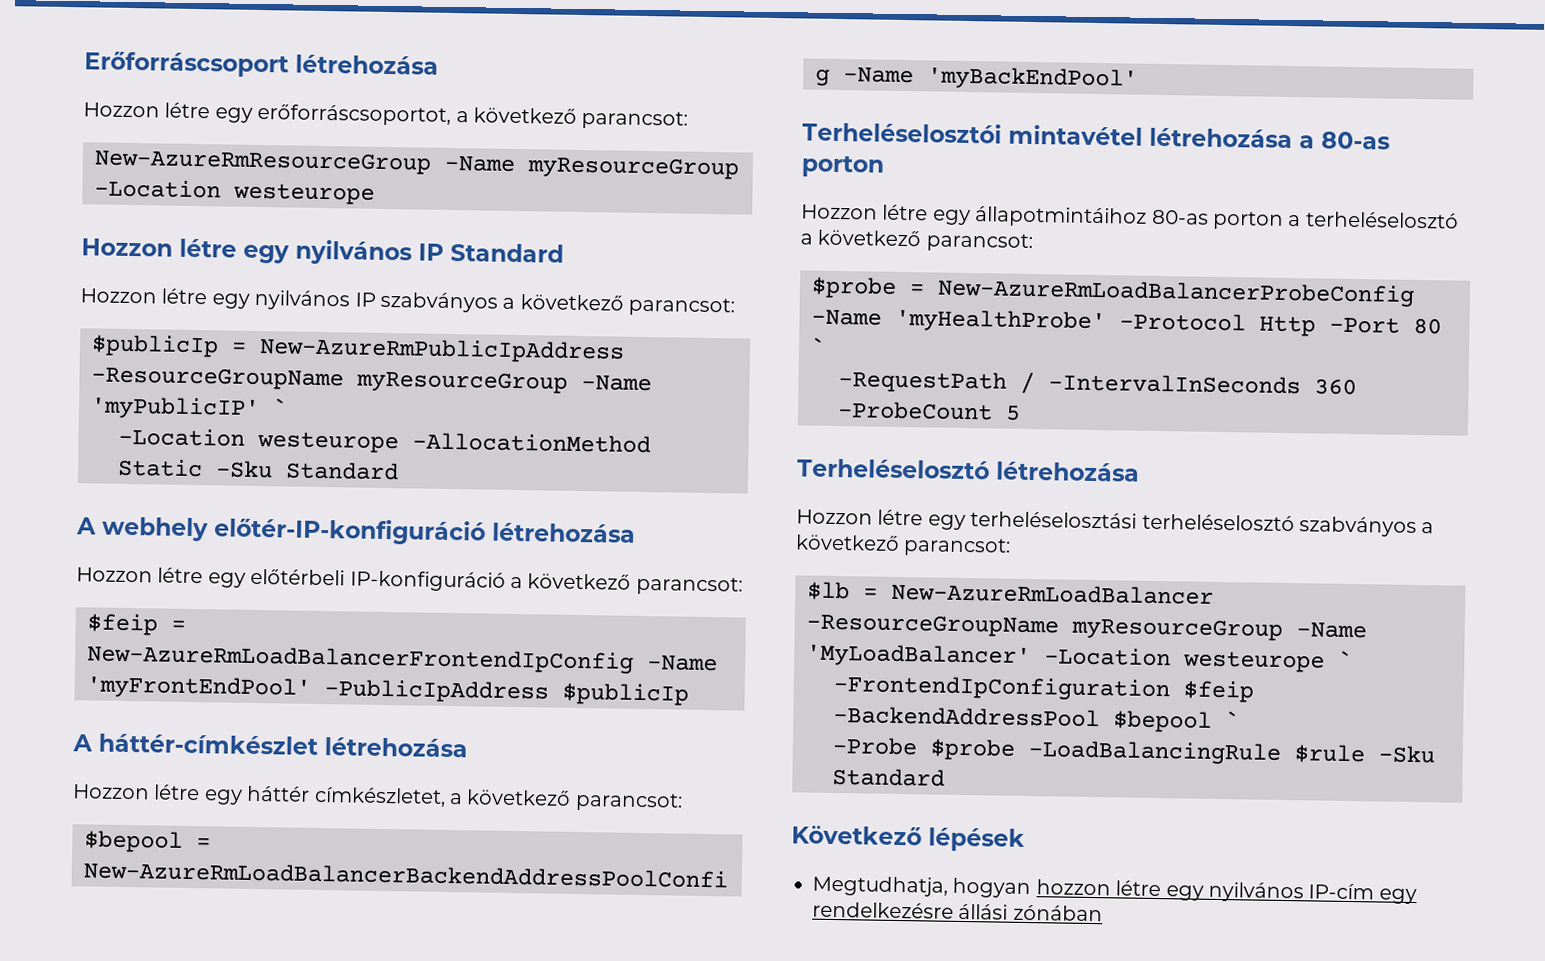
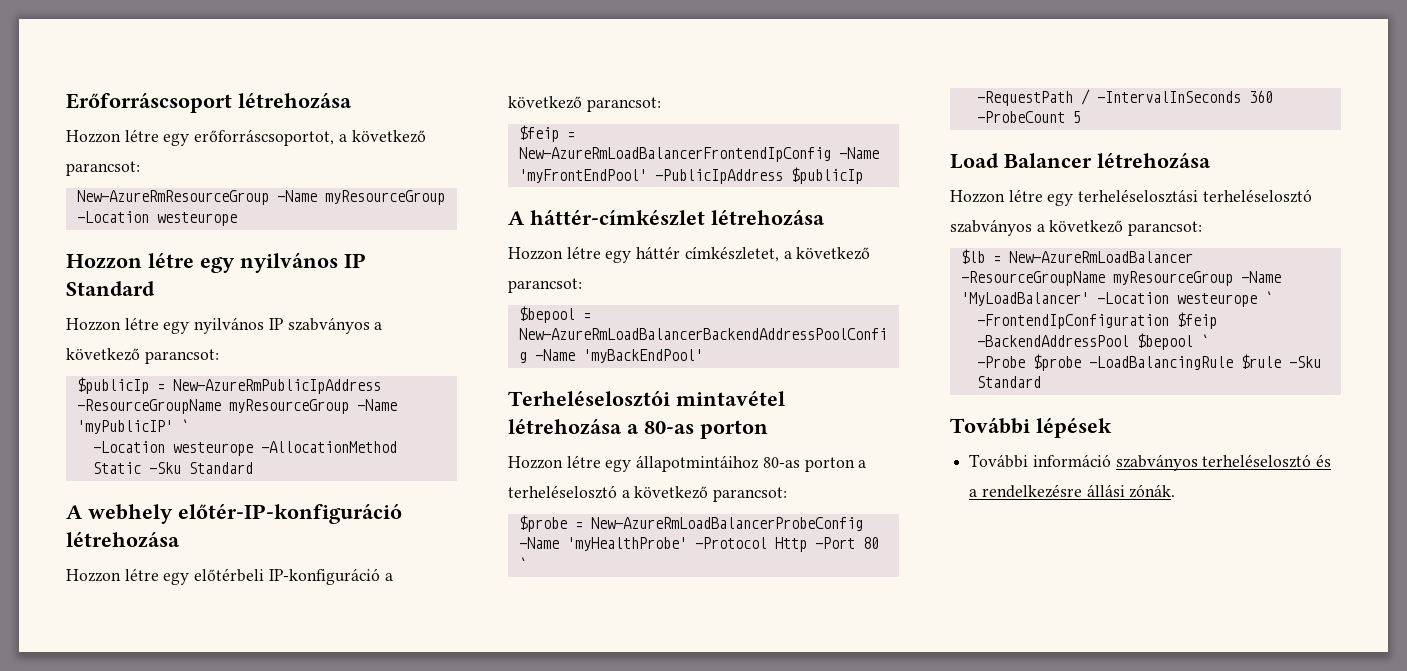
- Terheléselosztó létrehozása
+ Load Balancer létrehozása
- Következő lépések
+ További lépések
- Megtudhatja, hogyan hozzon létre egy nyilvános IP-cím egy rendelkezésre állási zónában
+ További információ szabványos terheléselosztó és a rendelkezésre állási zónák.

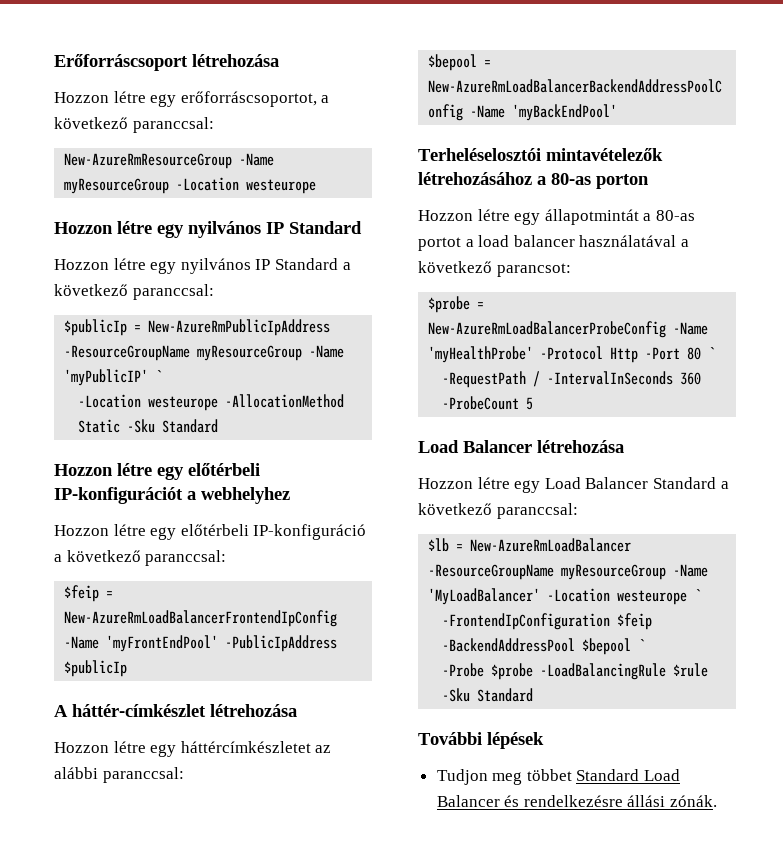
- Hozzon létre egy erőforráscsoportot, a következő parancsot:
+ Hozzon létre egy erőforráscsoportot, a következő paranccsal:
- Hozzon létre egy nyilvános IP szabványos a következő parancsot:
+ Hozzon létre egy nyilvános IP Standard a következő paranccsal:
- A webhely előtér-IP-konfiguráció létrehozása
+ Hozzon létre egy előtérbeli IP-konfigurációt a webhelyhez
- Hozzon létre egy előtérbeli IP-konfiguráció a következő parancsot:
+ Hozzon létre egy előtérbeli IP-konfiguráció a következő paranccsal:
- Hozzon létre egy háttér címkészletet, a következő parancsot:
+ Hozzon létre egy háttércímkészletet az alábbi paranccsal:
- Terheléselosztói mintavétel létrehozása a 80-as porton
+ Terheléselosztói mintavételezők létrehozásához a 80-as porton
- Hozzon létre egy állapotmintáihoz 80-as porton a terheléselosztó a következő parancsot:
+ Hozzon létre egy állapotmintát a 80-as portot a load balancer használatával a következő parancsot:
- Hozzon létre egy terheléselosztási terheléselosztó szabványos a következő parancsot:
+ Hozzon létre egy Load Balancer Standard a következő paranccsal:
- További információ szabványos terheléselosztó és a rendelkezésre állási zónák.
+ Tudjon meg többet Standard Load Balancer és rendelkezésre állási zónák.

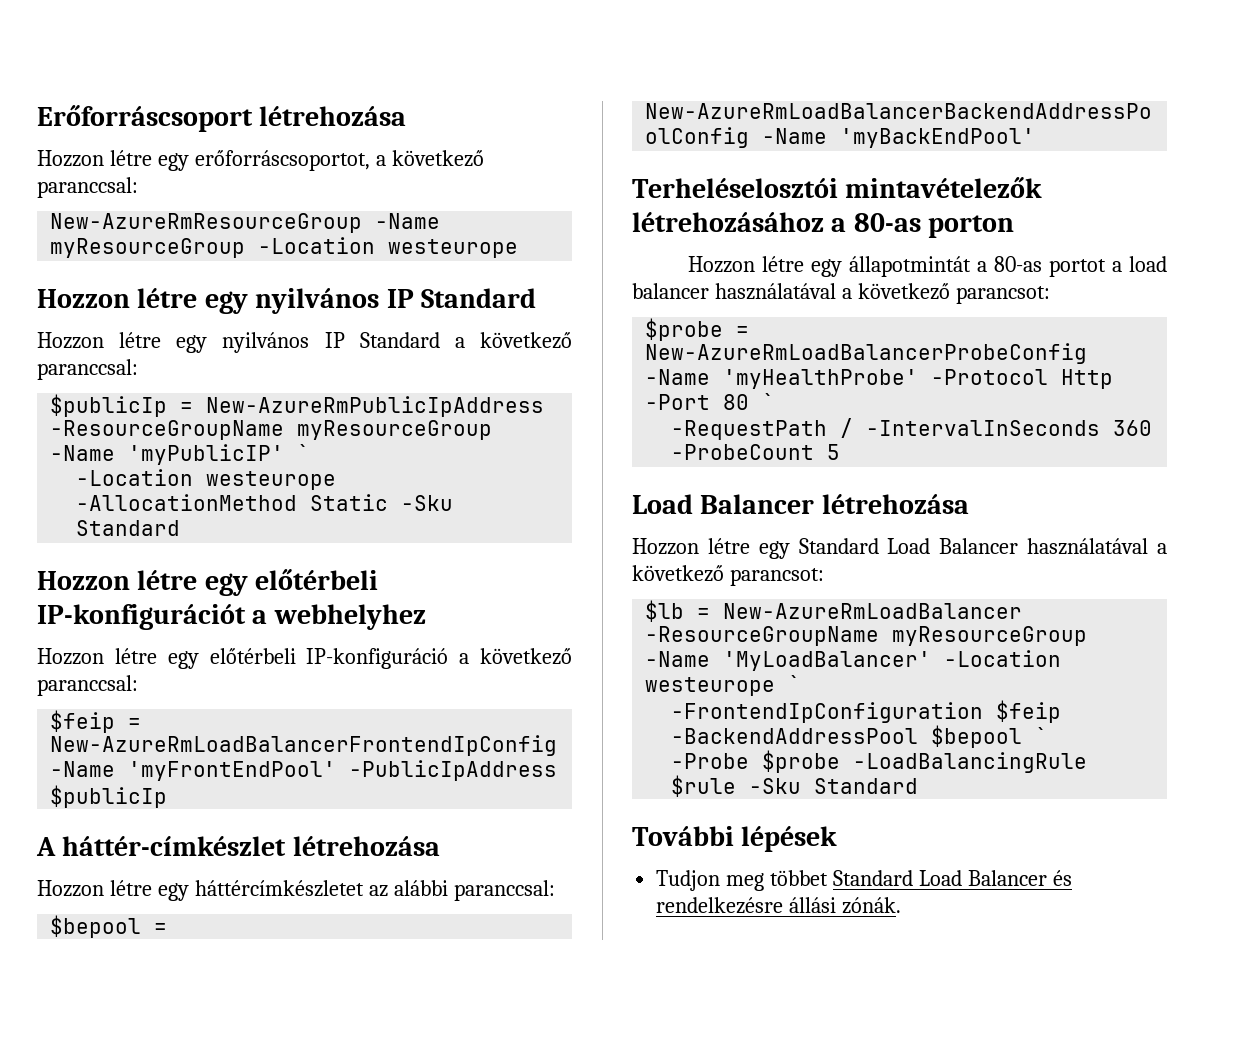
- Hozzon létre egy Load Balancer Standard a következő paranccsal:
+ Hozzon létre egy Standard Load Balancer használatával a következő parancsot:

